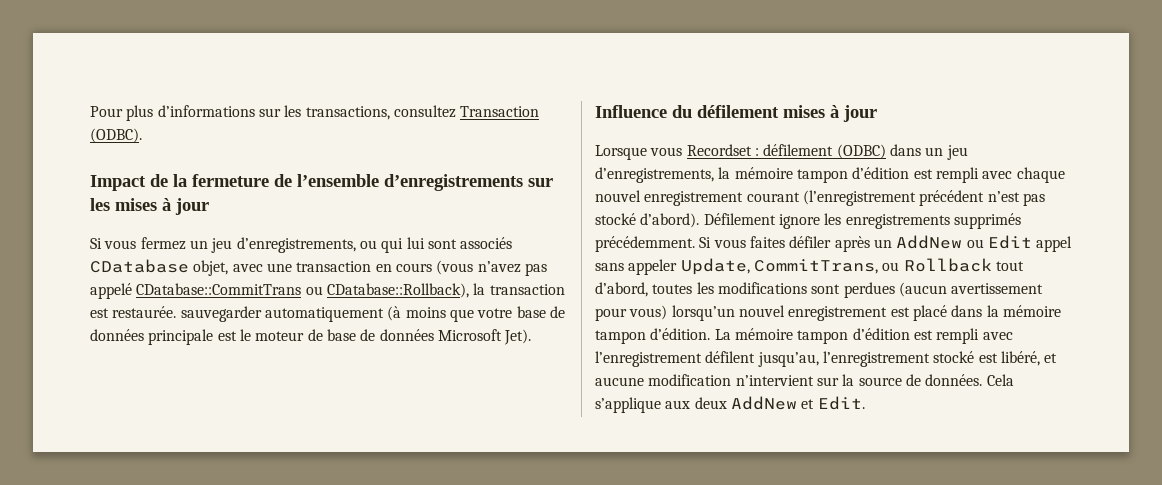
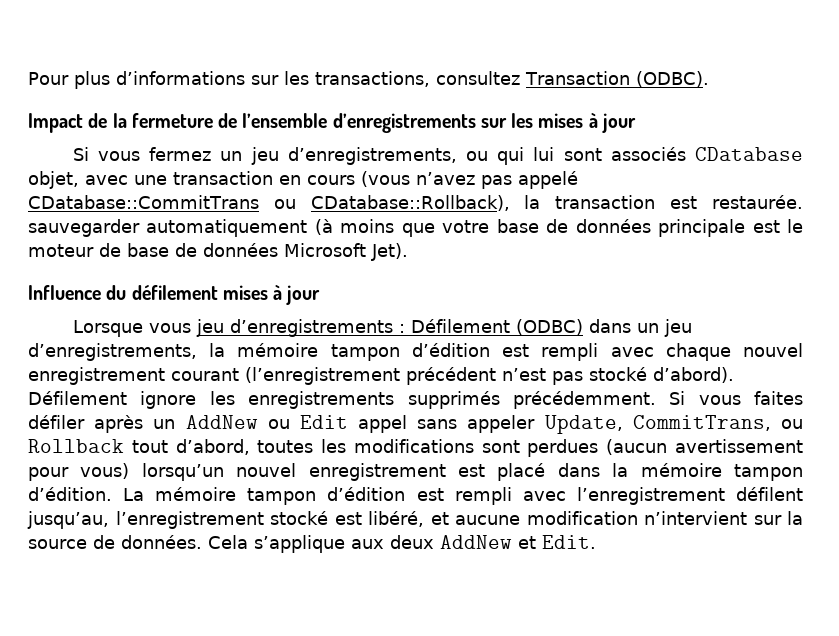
- Lorsque vous Recordset : défilement (ODBC) dans un jeu d’enregistrements, la mémoire tampon d’édition est rempli avec chaque nouvel enregistrement courant (l’enregistrement précédent n’est pas stocké d’abord).
+ Lorsque vous jeu d’enregistrements : Défilement (ODBC) dans un jeu d’enregistrements, la mémoire tampon d’édition est rempli avec chaque nouvel enregistrement courant (l’enregistrement précédent n’est pas stocké d’abord).

